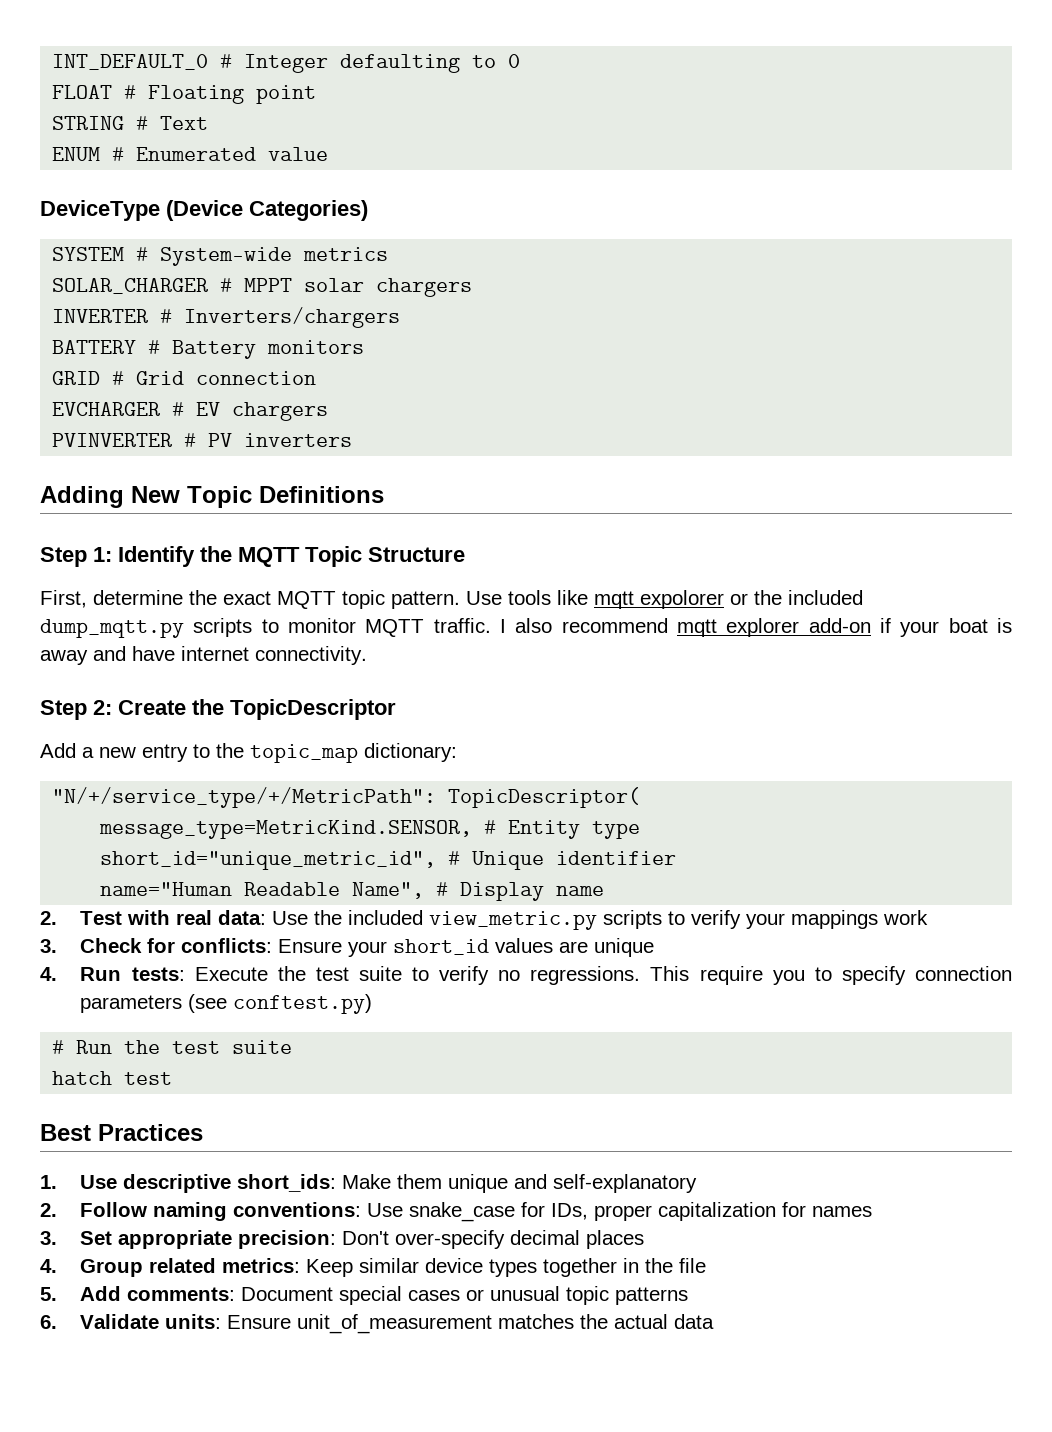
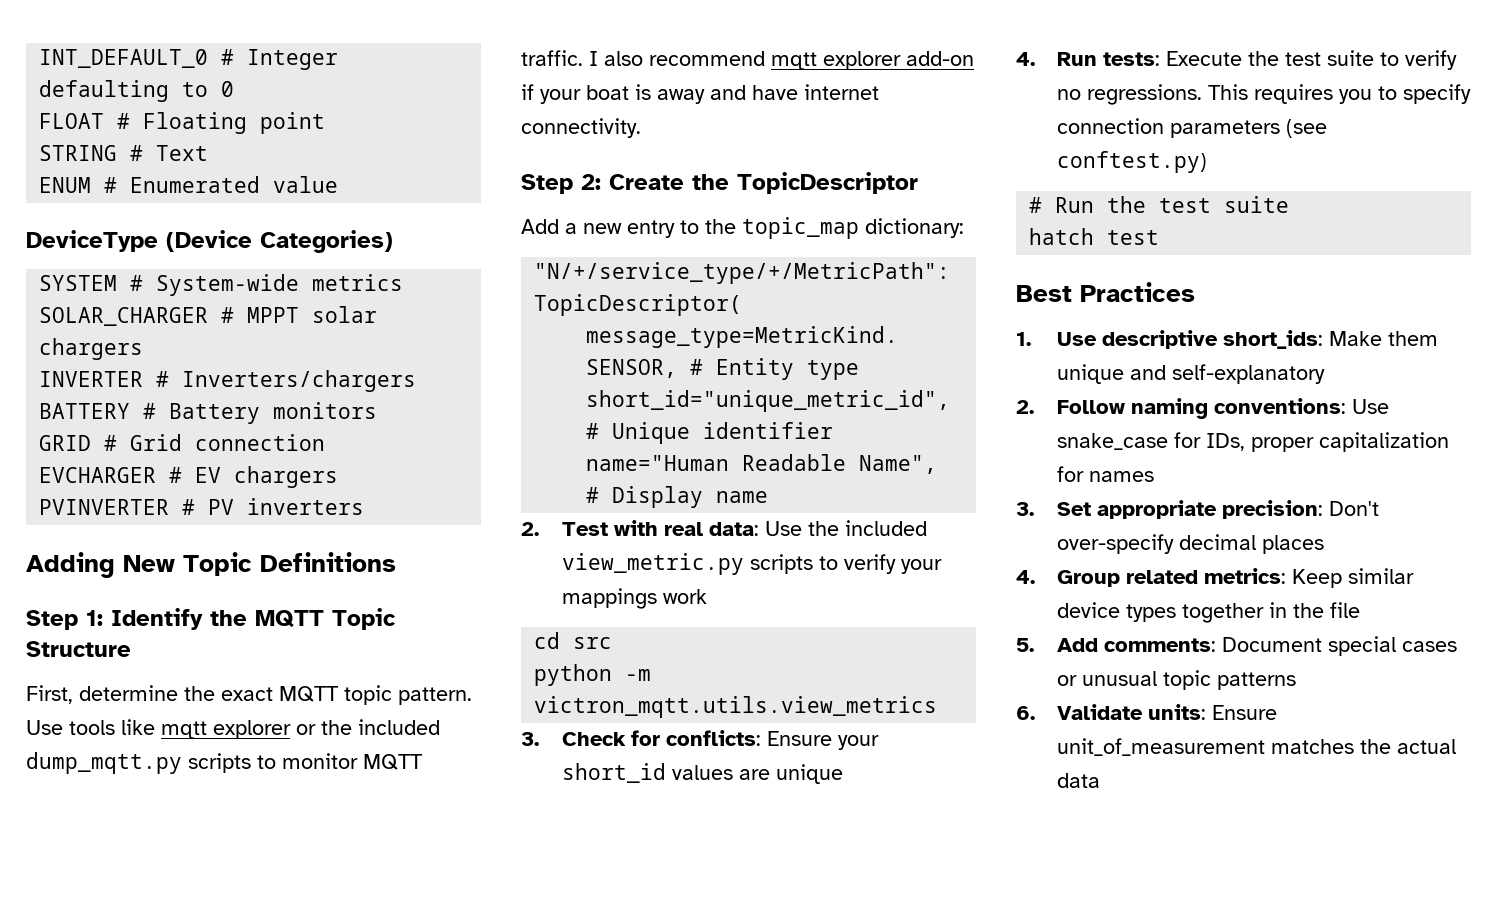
- Use tools like mqtt expolorer or the included dump_mqtt.py scripts to monitor MQTT traffic.
+ Use tools like mqtt explorer or the included dump_mqtt.py scripts to monitor MQTT traffic.
+ cd src
+ python -m victron_mqtt.utils.view_metrics
- This require you to specify connection parameters (see conftest.py)
+ This requires you to specify connection parameters (see conftest.py)

